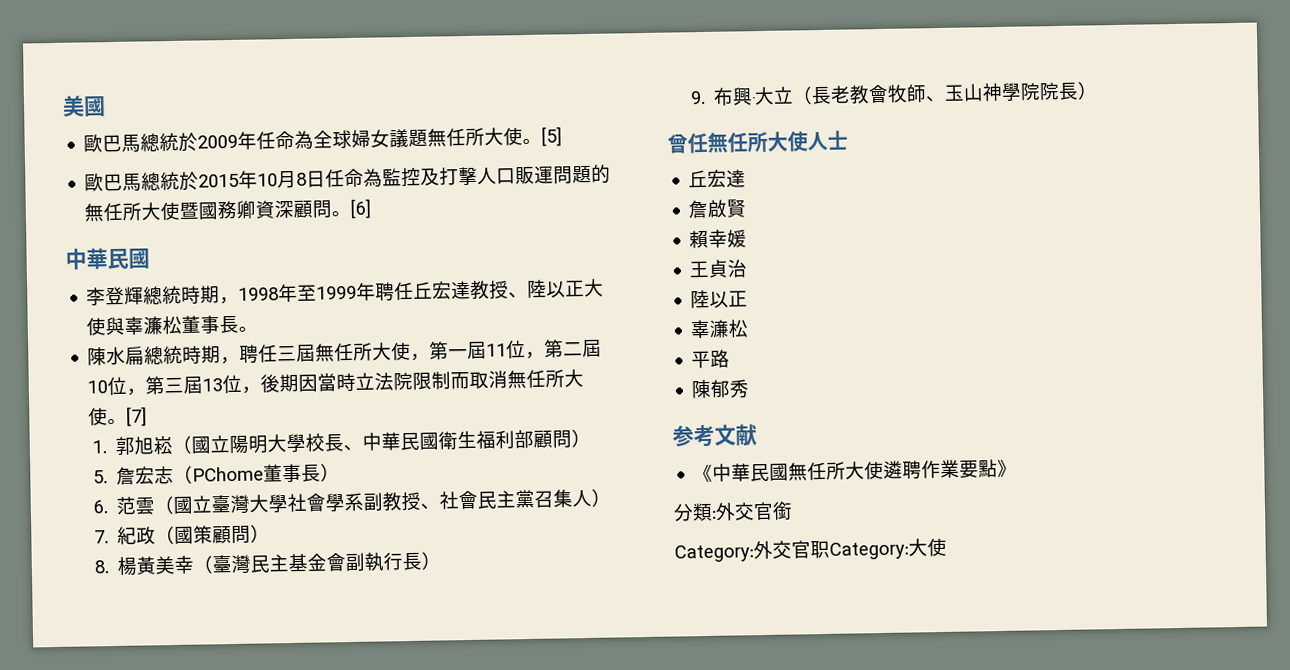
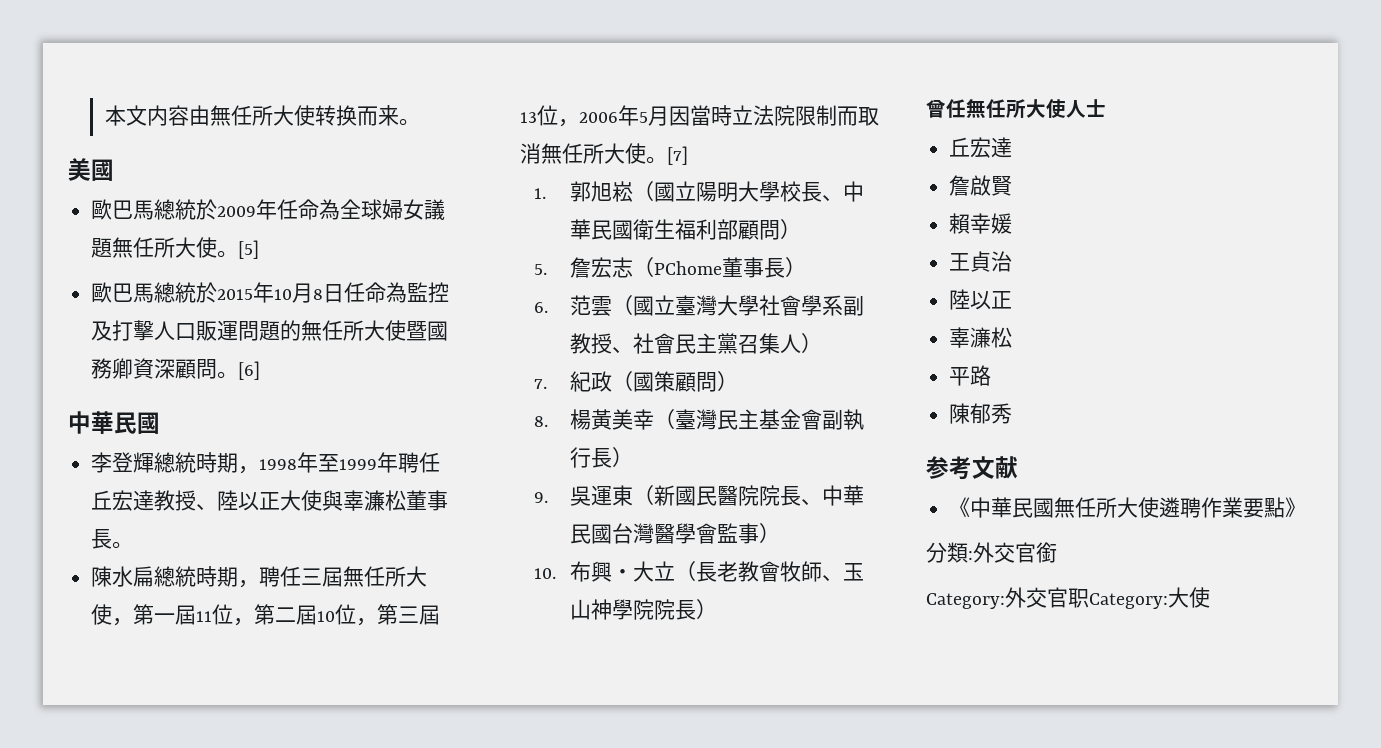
+ 本文内容由無任所大使转换而来。
- 陳水扁總統時期，聘任三屆無任所大使，第一屆11位，第二屆10位，第三屆13位，後期因當時立法院限制而取消無任所大使。
+ 陳水扁總統時期，聘任三屆無任所大使，第一屆11位，第二屆10位，第三屆13位，2006年5月因當時立法院限制而取消無任所大使。
- 9.布興‧大立（長老教會牧師、玉山神學院院長）
+ 9.吳運東（新國民醫院院長、中華民國台灣醫學會監事）
+ 10.布興‧大立（長老教會牧師、玉山神學院院長）

